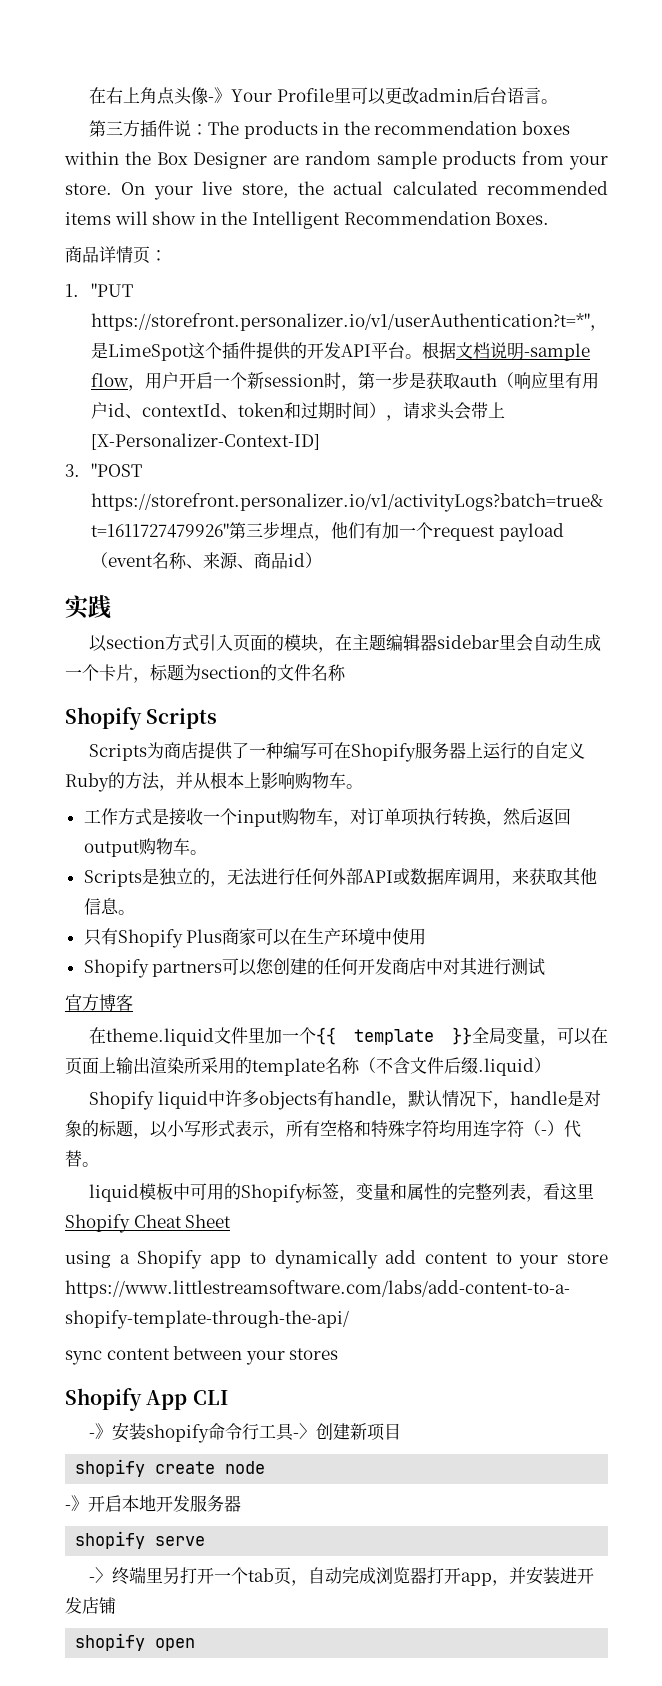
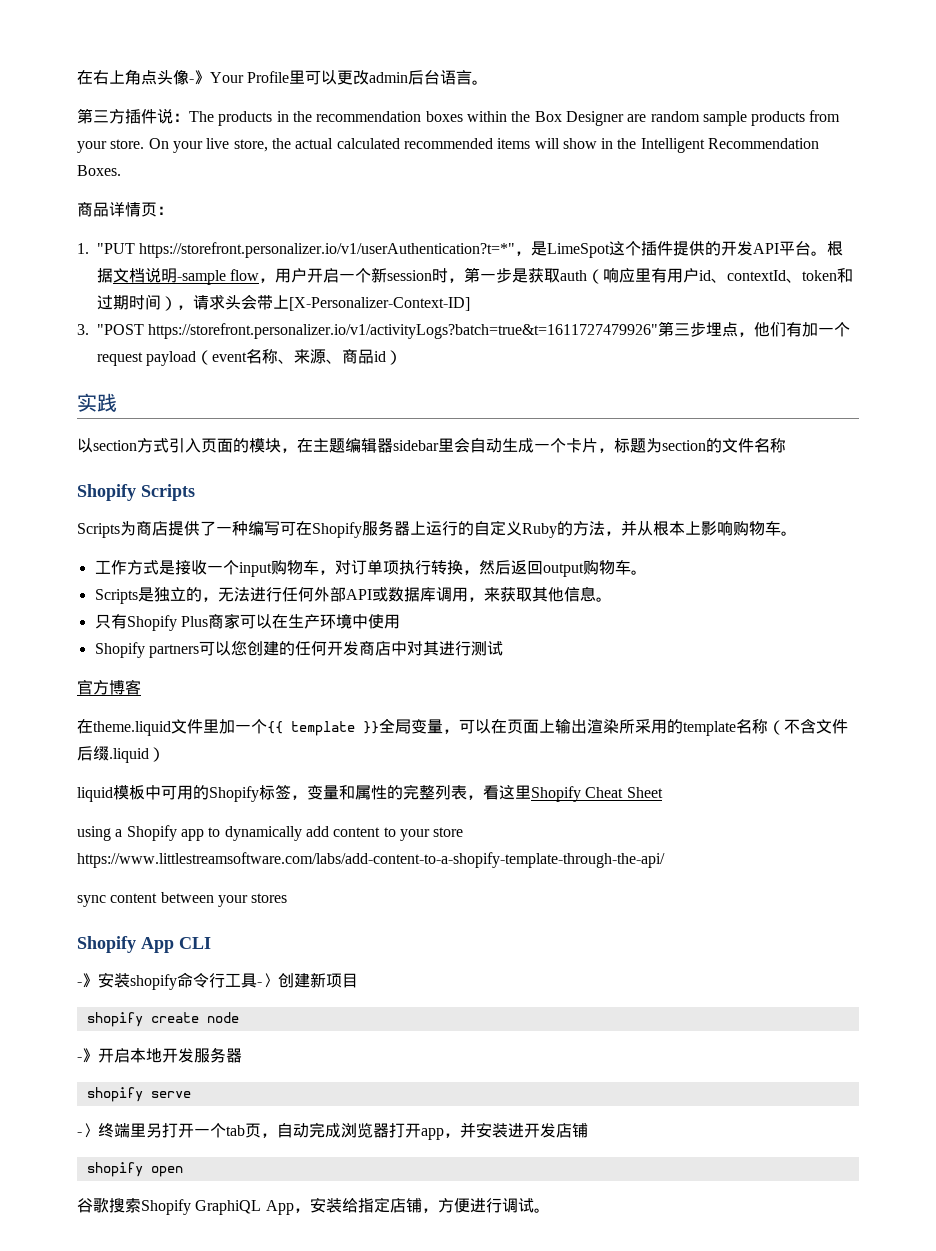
- Shopify liquid中许多objects有handle，默认情况下，handle是对象的标题，以小写形式表示，所有空格和特殊字符均用连字符（-）代替。
+ 谷歌搜索Shopify GraphiQL App，安装给指定店铺，方便进行调试。

